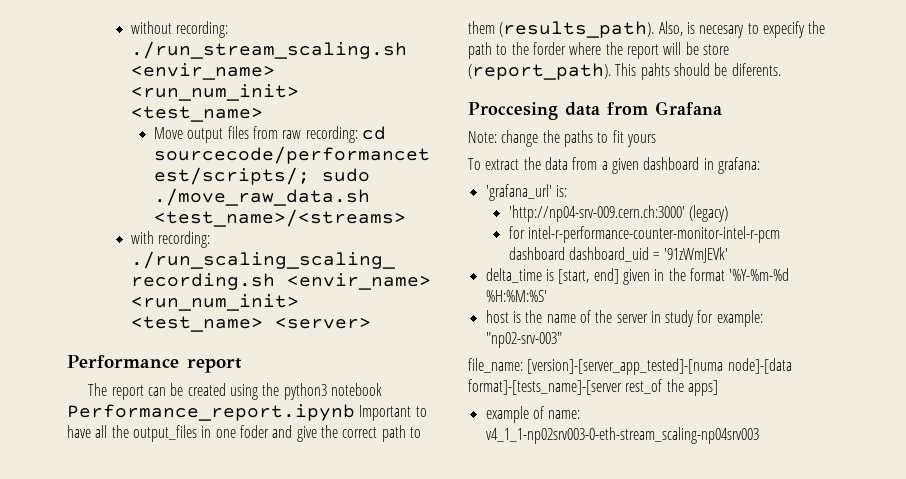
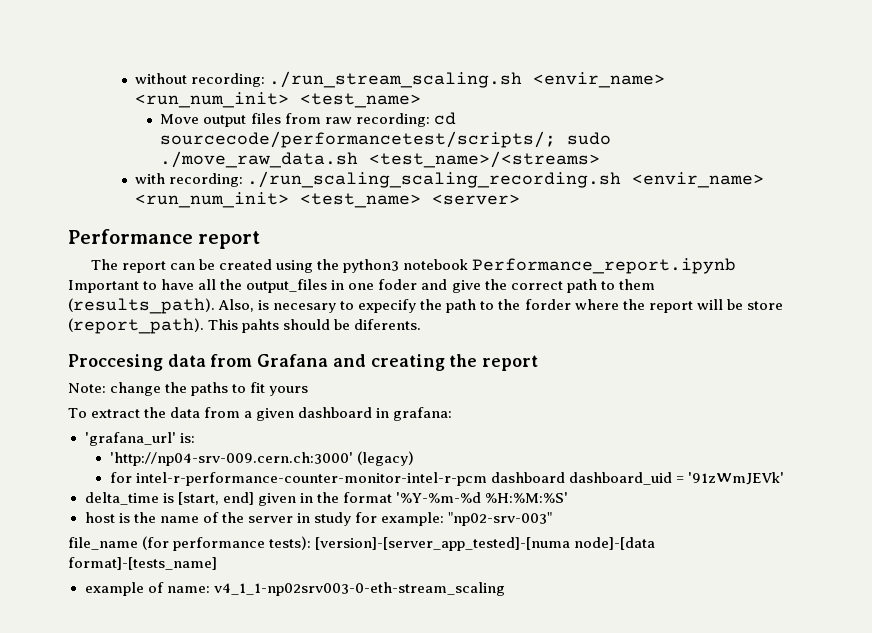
- Proccesing data from Grafana
+ Proccesing data from Grafana and creating the report
- file_name: [version]-[server_app_tested]-[numa node]-[data format]-[tests_name]-[server rest_of the apps]
+ file_name (for performance tests): [version]-[server_app_tested]-[numa node]-[data format]-[tests_name]
- example of name: v4_1_1-np02srv003-0-eth-stream_scaling-np04srv003
+ example of name: v4_1_1-np02srv003-0-eth-stream_scaling

